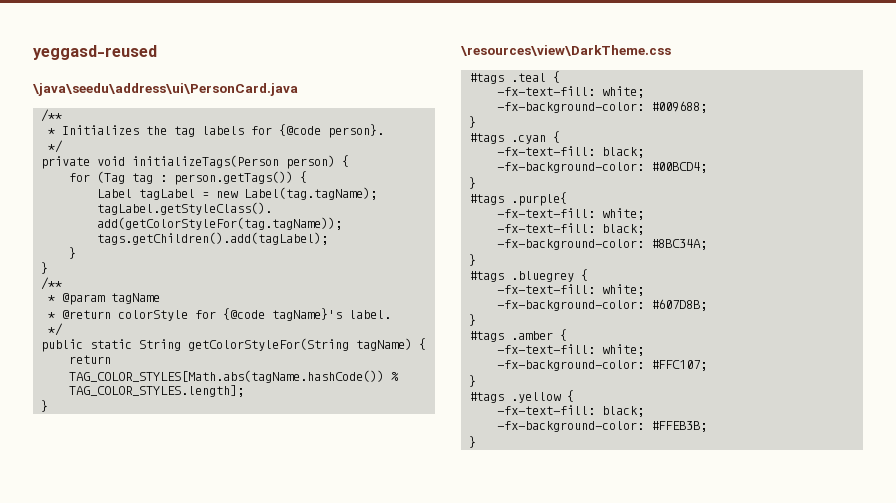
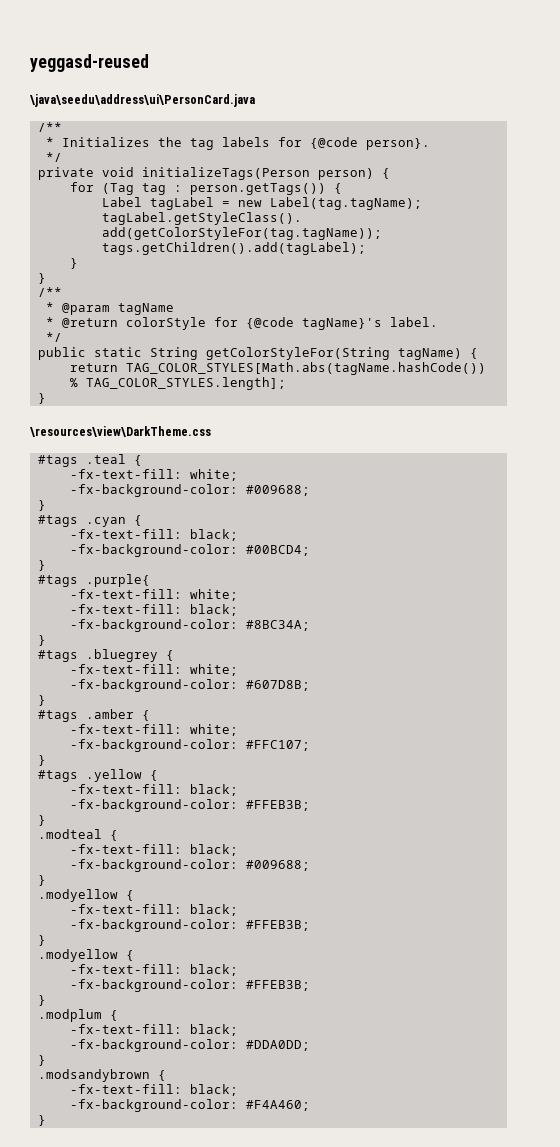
+ .modteal {
+ -fx-text-fill: black;
+ -fx-background-color: #009688;
+ }
+ .modyellow {
+ -fx-text-fill: black;
+ -fx-background-color: #FFEB3B;
+ }
+ .modyellow {
+ -fx-text-fill: black;
+ -fx-background-color: #FFEB3B;
+ }
+ .modplum {
+ -fx-text-fill: black;
+ -fx-background-color: #DDA0DD;
+ }
+ .modsandybrown {
+ -fx-text-fill: black;
+ -fx-background-color: #F4A460;
+ }

